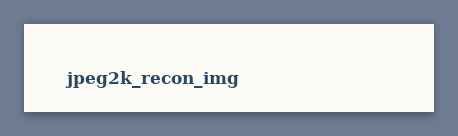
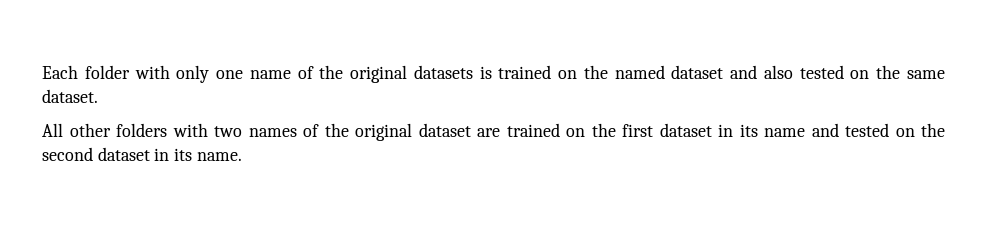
- jpeg2k_recon_img
+ Each folder with only one name of the original datasets is trained on the named dataset and also tested on the same dataset.
+ All other folders with two names of the original dataset are trained on the first dataset in its name and tested on the second dataset in its name.

